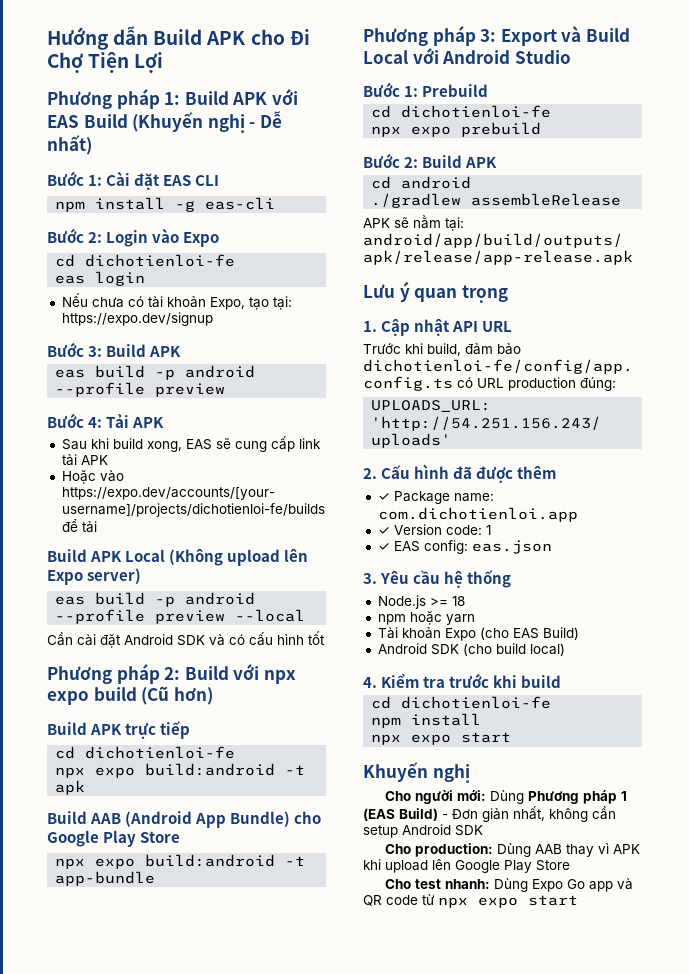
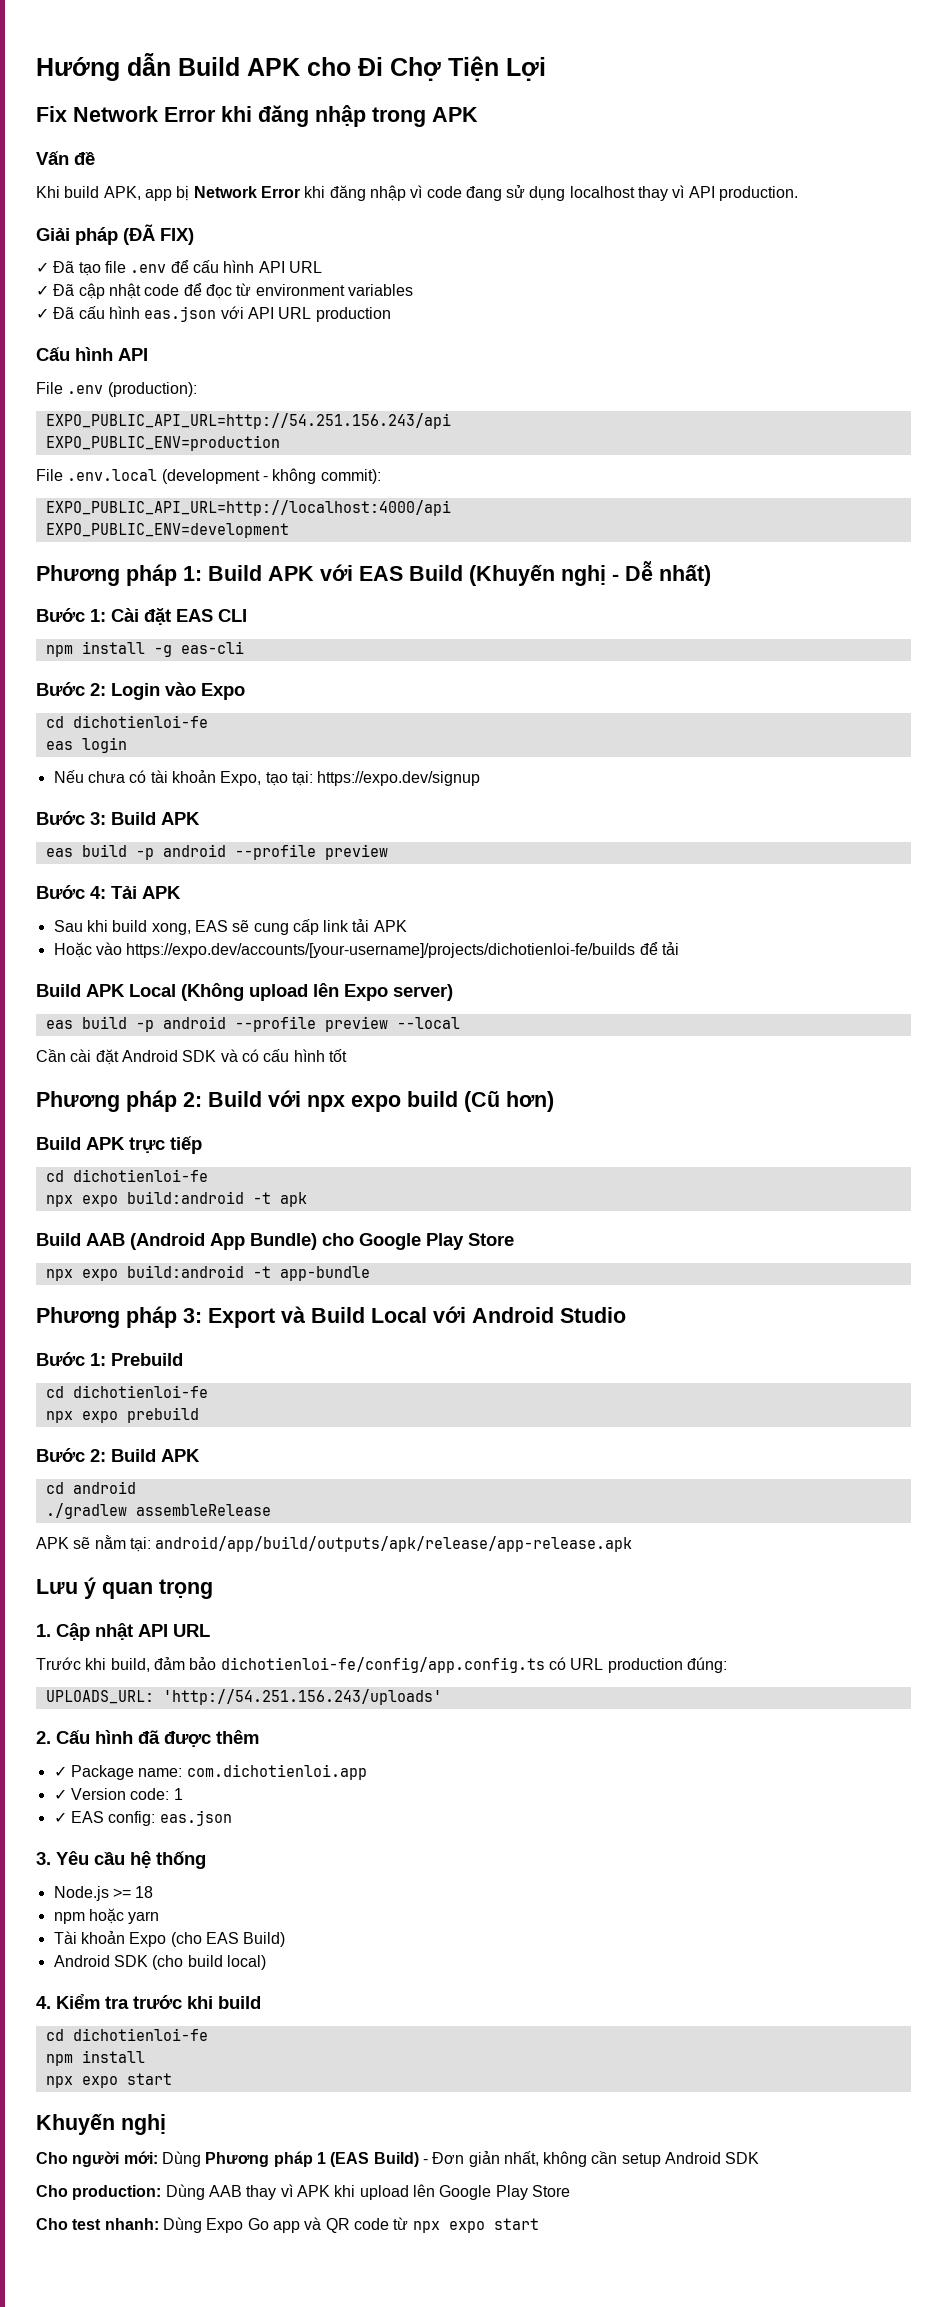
+ Fix Network Error khi đăng nhập trong APK
+ Vấn đề
+ Khi build APK, app bị Network Error khi đăng nhập vì code đang sử dụng localhost thay vì API production.
+ Giải pháp (ĐÃ FIX)
+ ✓ Đã tạo file .env để cấu hình API URL
+ ✓ Đã cập nhật code để đọc từ environment variables
+ ✓ Đã cấu hình eas.json với API URL production
+ Cấu hình API
+ File .env (production):
+ EXPO_PUBLIC_API_URL=http://54.251.156.243/api
+ EXPO_PUBLIC_ENV=production
+ File .env.local (development - không commit):
+ EXPO_PUBLIC_API_URL=http://localhost:4000/api
+ EXPO_PUBLIC_ENV=development

